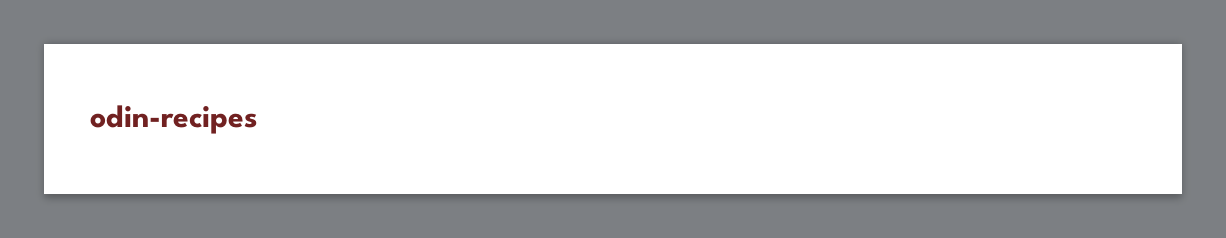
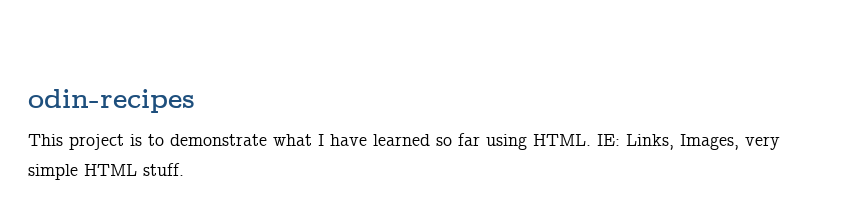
+ This project is to demonstrate what I have learned so far using HTML. IE: Links, Images, very simple HTML stuff.

